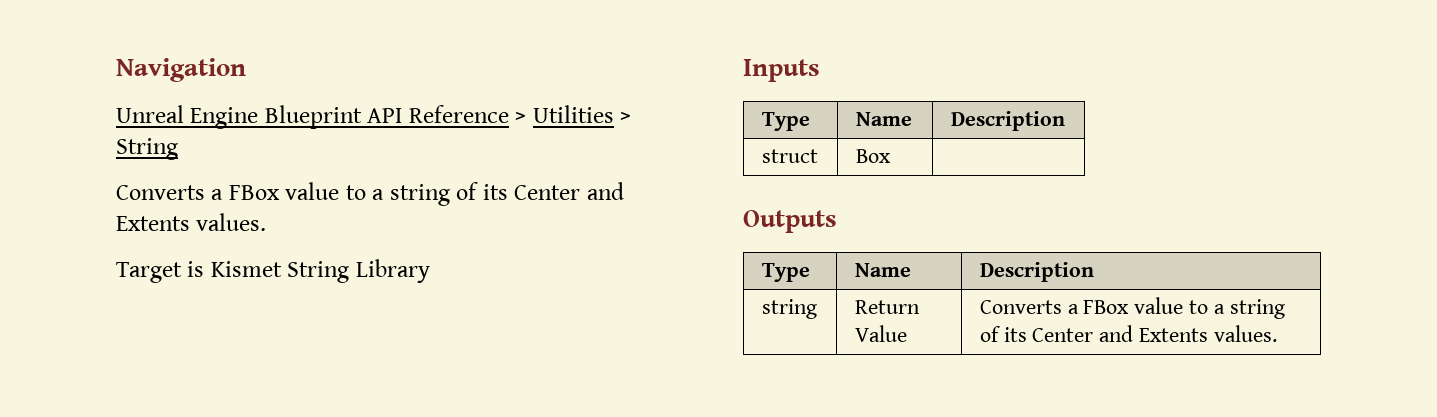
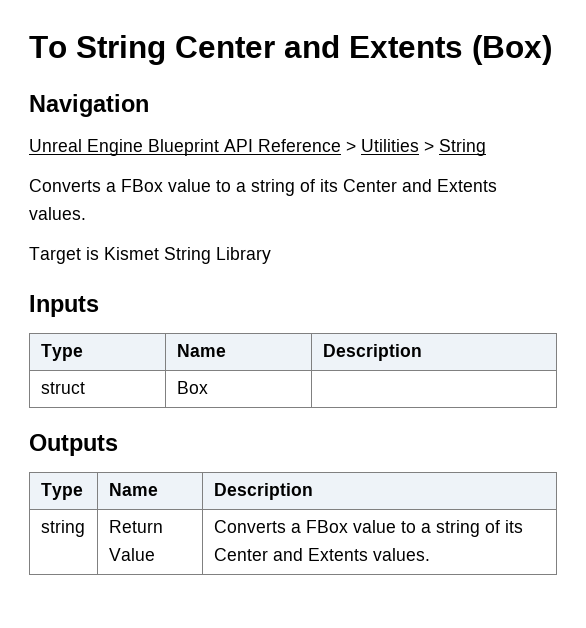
+ To String Center and Extents (Box)

